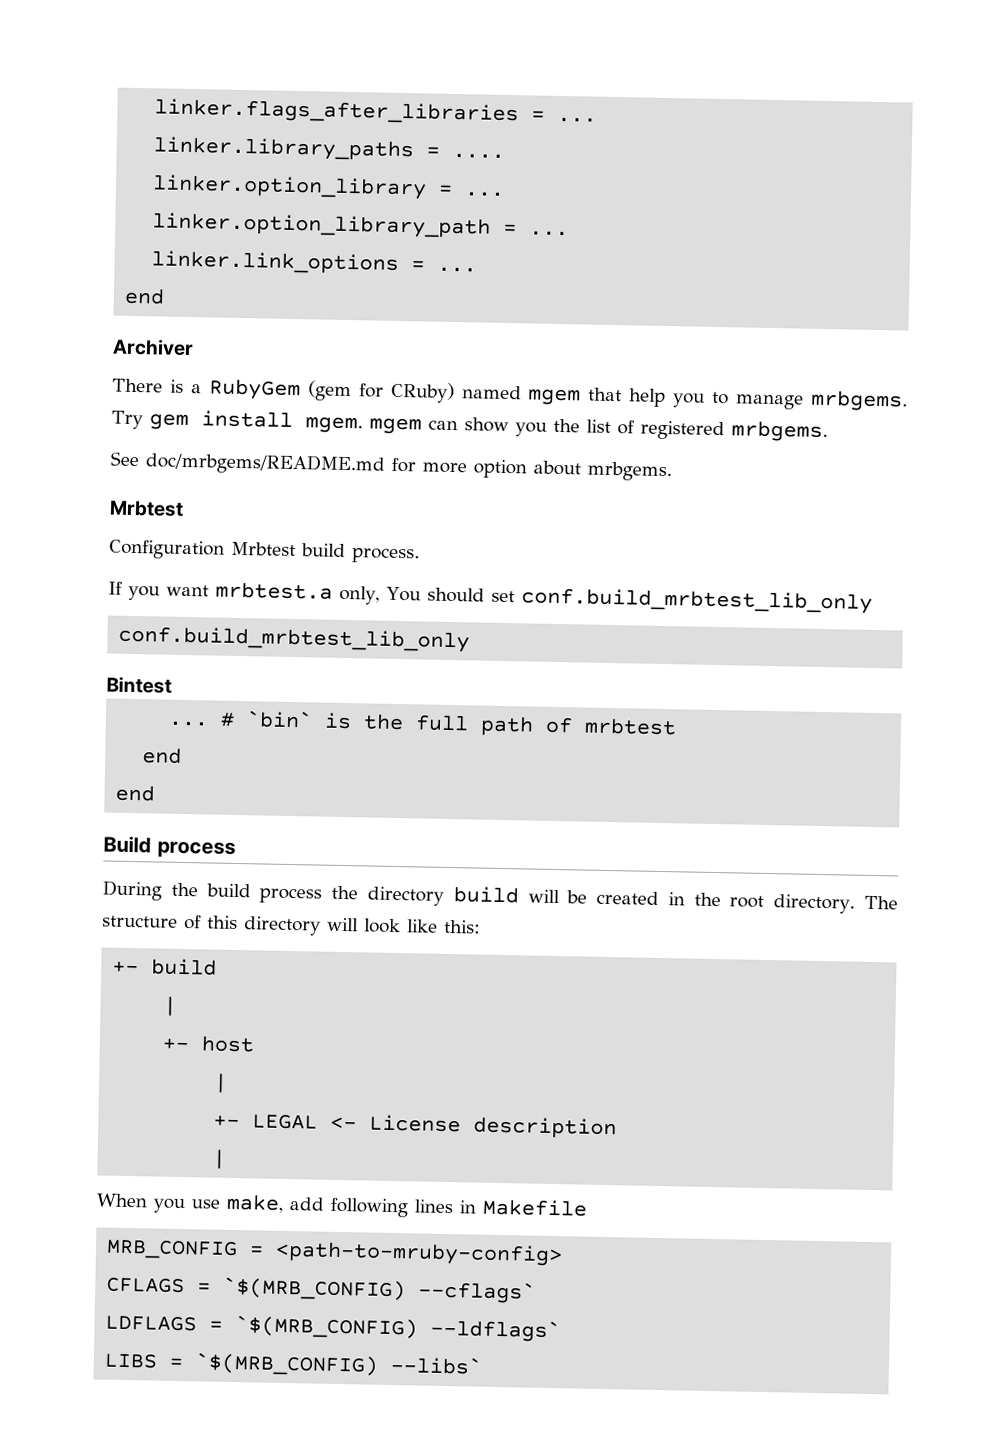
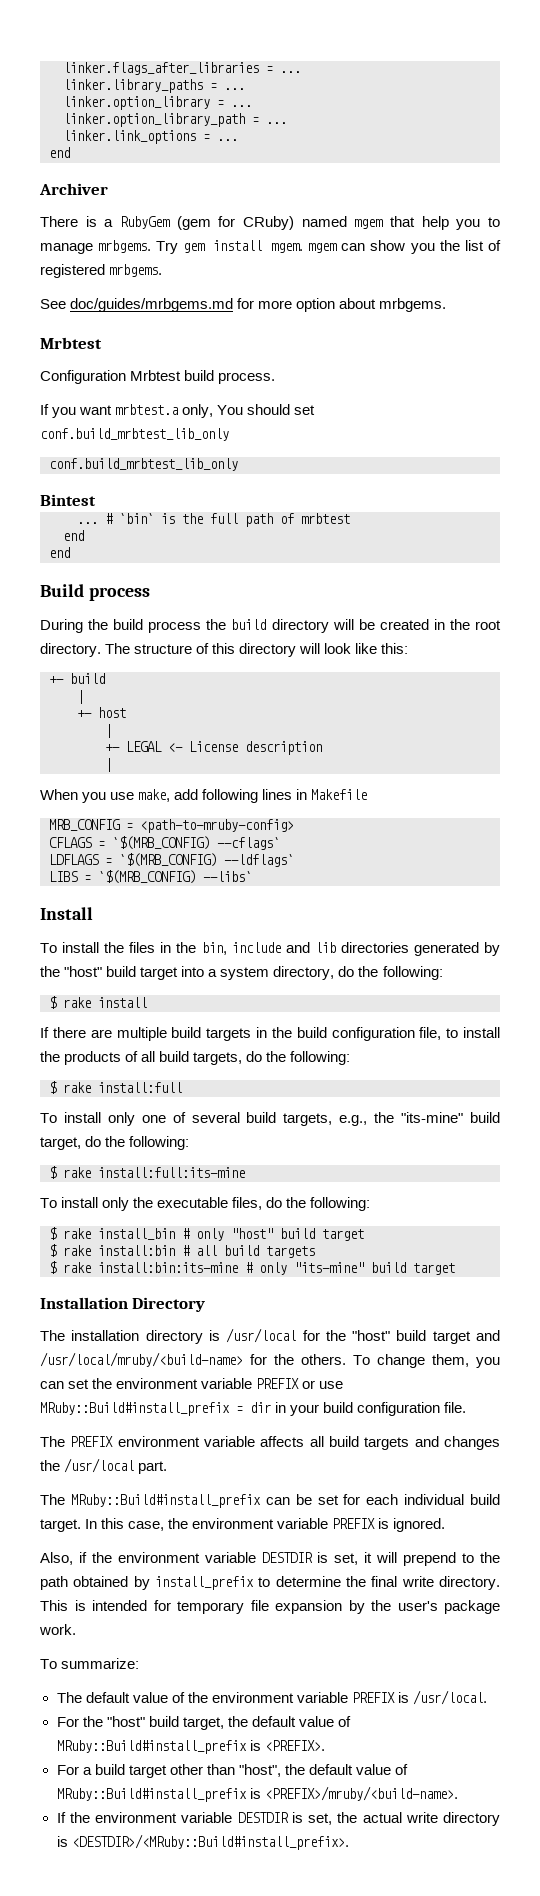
- linker.library_paths = ....
+ linker.library_paths = ...
- See doc/mrbgems/README.md for more option about mrbgems.
+ See doc/guides/mrbgems.md for more option about mrbgems.
- During the build process the directory build will be created in the root directory.
+ During the build process the build directory will be created in the root directory.
+ Install
+ To install the files in the bin, include and lib directories generated by the "host" build target into a system directory, do the following:
+ $ rake install
+ If there are multiple build targets in the build configuration file, to install the products of all build targets, do the following:
+ $ rake install:full
+ To install only one of several build targets, e.g., the "its-mine" build target, do the following:
+ $ rake install:full:its-mine
+ To install only the executable files, do the following:
+ $ rake install_bin # only "host" build target
+ $ rake install:bin # all build targets
+ $ rake install:bin:its-mine # only "its-mine" build target
+ Installation Directory
+ The installation directory is /usr/local for the "host" build target and /usr/local/mruby/<build-name> for the others. To change them, you can set the environment variable PREFIX or use MRuby::Build#install_prefix = dir in your build configuration file.
+ The PREFIX environment variable affects all build targets and changes the /usr/local part.
+ The MRuby::Build#install_prefix can be set for each individual build target. In this case, the environment variable PREFIX is ignored.
+ Also, if the environment variable DESTDIR is set, it will prepend to the path obtained by install_prefix to determine the final write directory. This is intended for temporary file expansion by the user's package work.
+ To summarize:
+ The default value of the environment variable PREFIX is /usr/local.
+ For the "host" build target, the default value of MRuby::Build#install_prefix is <PREFIX>.
+ For a build target other than "host", the default value of MRuby::Build#install_prefix is <PREFIX>/mruby/<build-name>.
+ If the environment variable DESTDIR is set, the actual write directory is <DESTDIR>/<MRuby::Build#install_prefix>.

